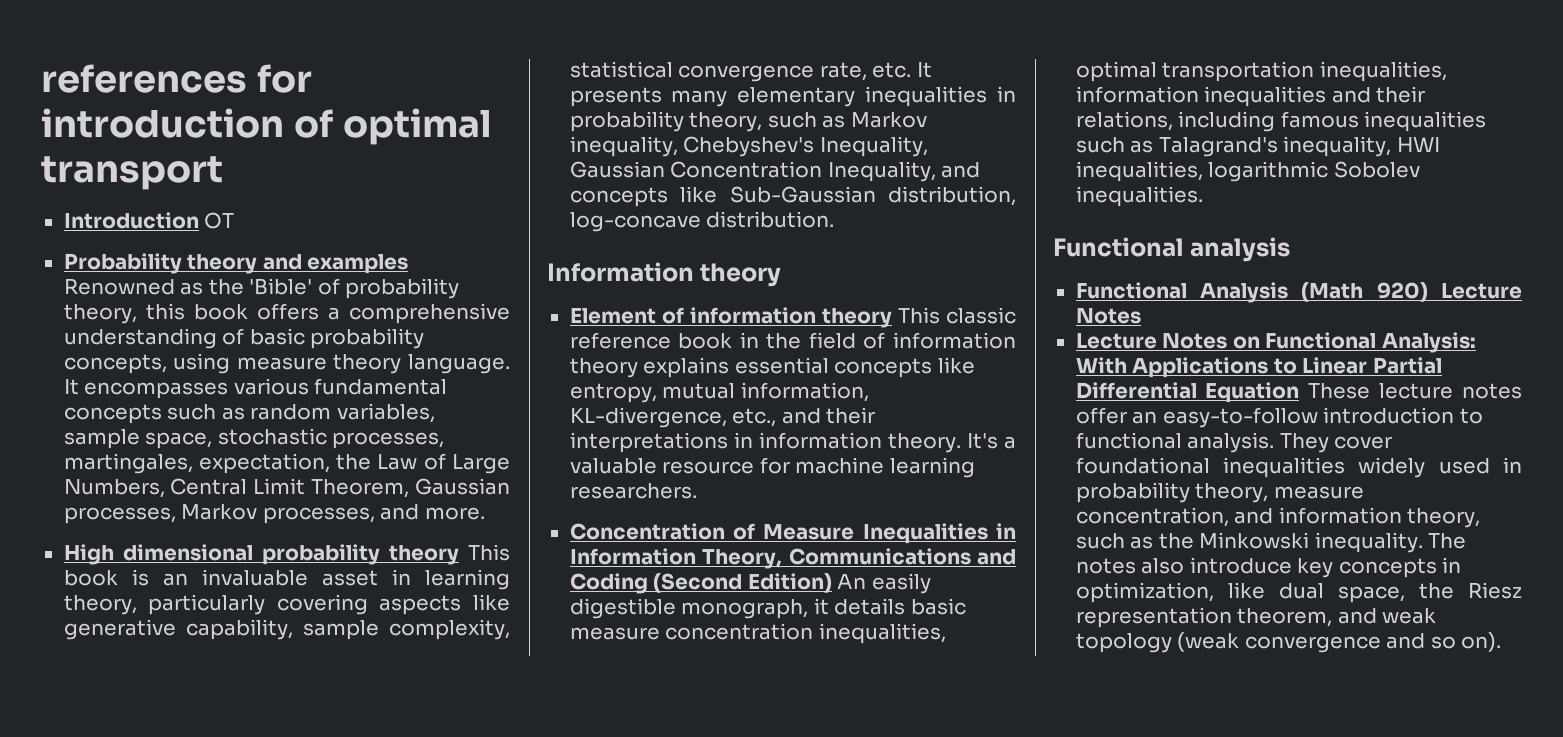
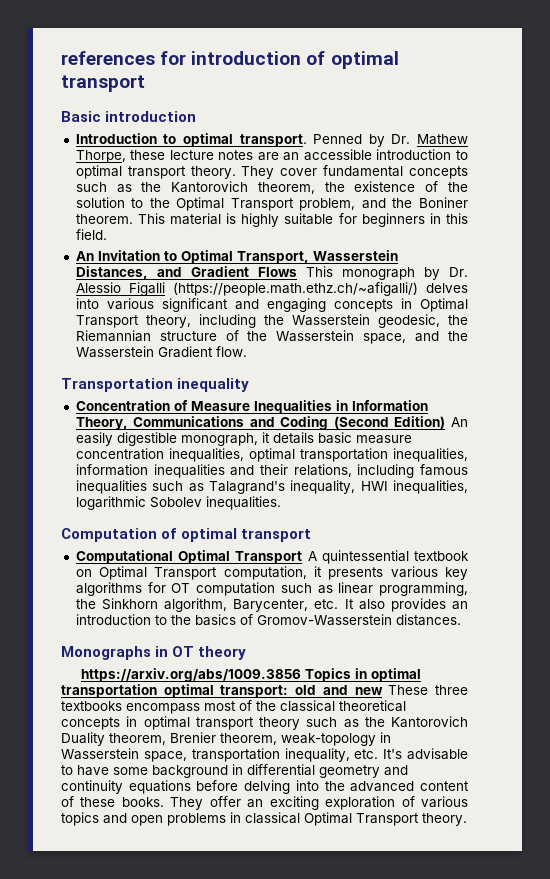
+ Basic introduction
- Introduction OT
- Probability theory and examples Renowned as the 'Bible' of probability theory, this book offers a comprehensive understanding of basic probability concepts, using measure theory language. It encompasses various fundamental concepts such as random variables, sample space, stochastic processes, martingales, expectation, the Law of Large Numbers, Central Limit Theorem, Gaussian processes, Markov processes, and more.
- High dimensional probability theory This book is an invaluable asset in learning theory, particularly covering aspects like generative capability, sample complexity, statistical convergence rate, etc. It presents many elementary inequalities in probability theory, such as Markov inequality, Chebyshev's Inequality, Gaussian Concentration Inequality, and concepts like Sub-Gaussian distribution, log-concave distribution.
- Information theory
- Element of information theory This classic reference book in the field of information theory explains essential concepts like entropy, mutual information, KL-divergence, etc., and their interpretations in information theory. It's a valuable resource for machine learning researchers.
+ Introduction to optimal transport. Penned by Dr. Mathew Thorpe, these lecture notes are an accessible introduction to optimal transport theory. They cover fundamental concepts such as the Kantorovich theorem, the existence of the solution to the Optimal Transport problem, and the Boniner theorem. This material is highly suitable for beginners in this field.
+ An Invitation to Optimal Transport, Wasserstein Distances, and Gradient Flows This monograph by Dr. Alessio Figalli (https://people.math.ethz.ch/~afigalli/) delves into various significant and engaging concepts in Optimal Transport theory, including the Wasserstein geodesic, the Riemannian structure of the Wasserstein space, and the Wasserstein Gradient flow.
+ Transportation inequality
- Functional analysis
- Functional Analysis (Math 920) Lecture Notes
- Lecture Notes on Functional Analysis: With Applications to Linear Partial Differential Equation These lecture notes offer an easy-to-follow introduction to functional analysis. They cover foundational inequalities widely used in probability theory, measure concentration, and information theory, such as the Minkowski inequality. The notes also introduce key concepts in optimization, like dual space, the Riesz representation theorem, and weak topology (weak convergence and so on).
+ Computation of optimal transport
+ Computational Optimal Transport A quintessential textbook on Optimal Transport computation, it presents various key algorithms for OT computation such as linear programming, the Sinkhorn algorithm, Barycenter, etc. It also provides an introduction to the basics of Gromov-Wasserstein distances.
+ Monographs in OT theory
+ https://arxiv.org/abs/1009.3856 Topics in optimal transportation optimal transport: old and new These three textbooks encompass most of the classical theoretical concepts in optimal transport theory such as the Kantorovich Duality theorem, Brenier theorem, weak-topology in Wasserstein space, transportation inequality, etc. It's advisable to have some background in differential geometry and continuity equations before delving into the advanced content of these books. They offer an exciting exploration of various topics and open problems in classical Optimal Transport theory.

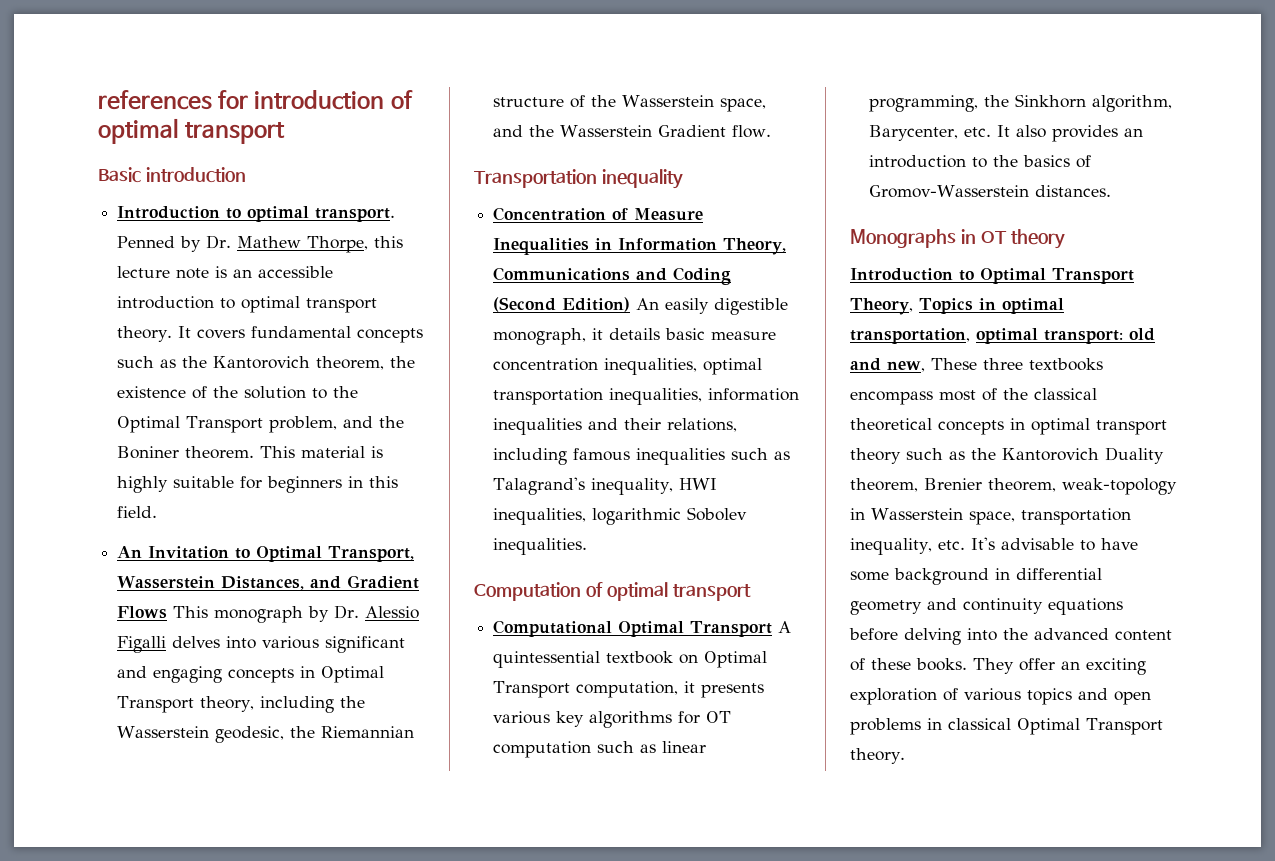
- Penned by Dr. Mathew Thorpe, these lecture notes are an accessible introduction to optimal transport theory.
+ Penned by Dr. Mathew Thorpe, this lecture note is an accessible introduction to optimal transport theory.
- They cover fundamental concepts such as the Kantorovich theorem, the existence of the solution to the Optimal Transport problem, and the Boniner theorem.
+ It covers fundamental concepts such as the Kantorovich theorem, the existence of the solution to the Optimal Transport problem, and the Boniner theorem.
- An Invitation to Optimal Transport, Wasserstein Distances, and Gradient Flows This monograph by Dr. Alessio Figalli (https://people.math.ethz.ch/~afigalli/) delves into various significant and engaging concepts in Optimal Transport theory, including the Wasserstein geodesic, the Riemannian structure of the Wasserstein space, and the Wasserstein Gradient flow.
+ An Invitation to Optimal Transport, Wasserstein Distances, and Gradient Flows This monograph by Dr. Alessio Figalli delves into various significant and engaging concepts in Optimal Transport theory, including the Wasserstein geodesic, the Riemannian structure of the Wasserstein space, and the Wasserstein Gradient flow.
- https://arxiv.org/abs/1009.3856 Topics in optimal transportation optimal transport: old and new These three textbooks encompass most of the classical theoretical concepts in optimal transport theory such as the Kantorovich Duality theorem, Brenier theorem, weak-topology in Wasserstein space, transportation inequality, etc. It's advisable to have some background in differential geometry and continuity equations before delving into the advanced content of these books.
+ Introduction to Optimal Transport Theory, Topics in optimal transportation, optimal transport: old and new, These three textbooks encompass most of the classical theoretical concepts in optimal transport theory such as the Kantorovich Duality theorem, Brenier theorem, weak-topology in Wasserstein space, transportation inequality, etc. It's advisable to have some background in differential geometry and continuity equations before delving into the advanced content of these books.

